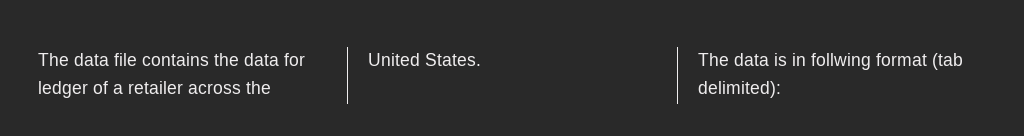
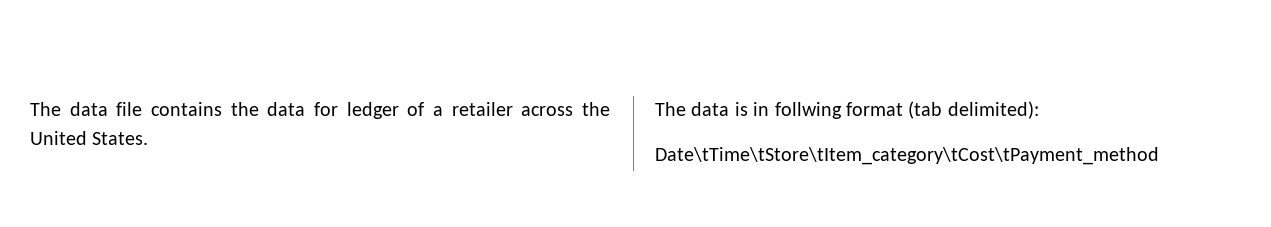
+ Date\tTime\tStore\tItem_category\tCost\tPayment_method

